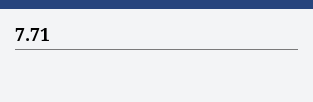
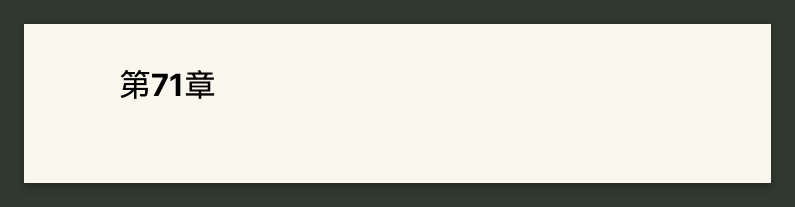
- 7.71
+ 第71章

